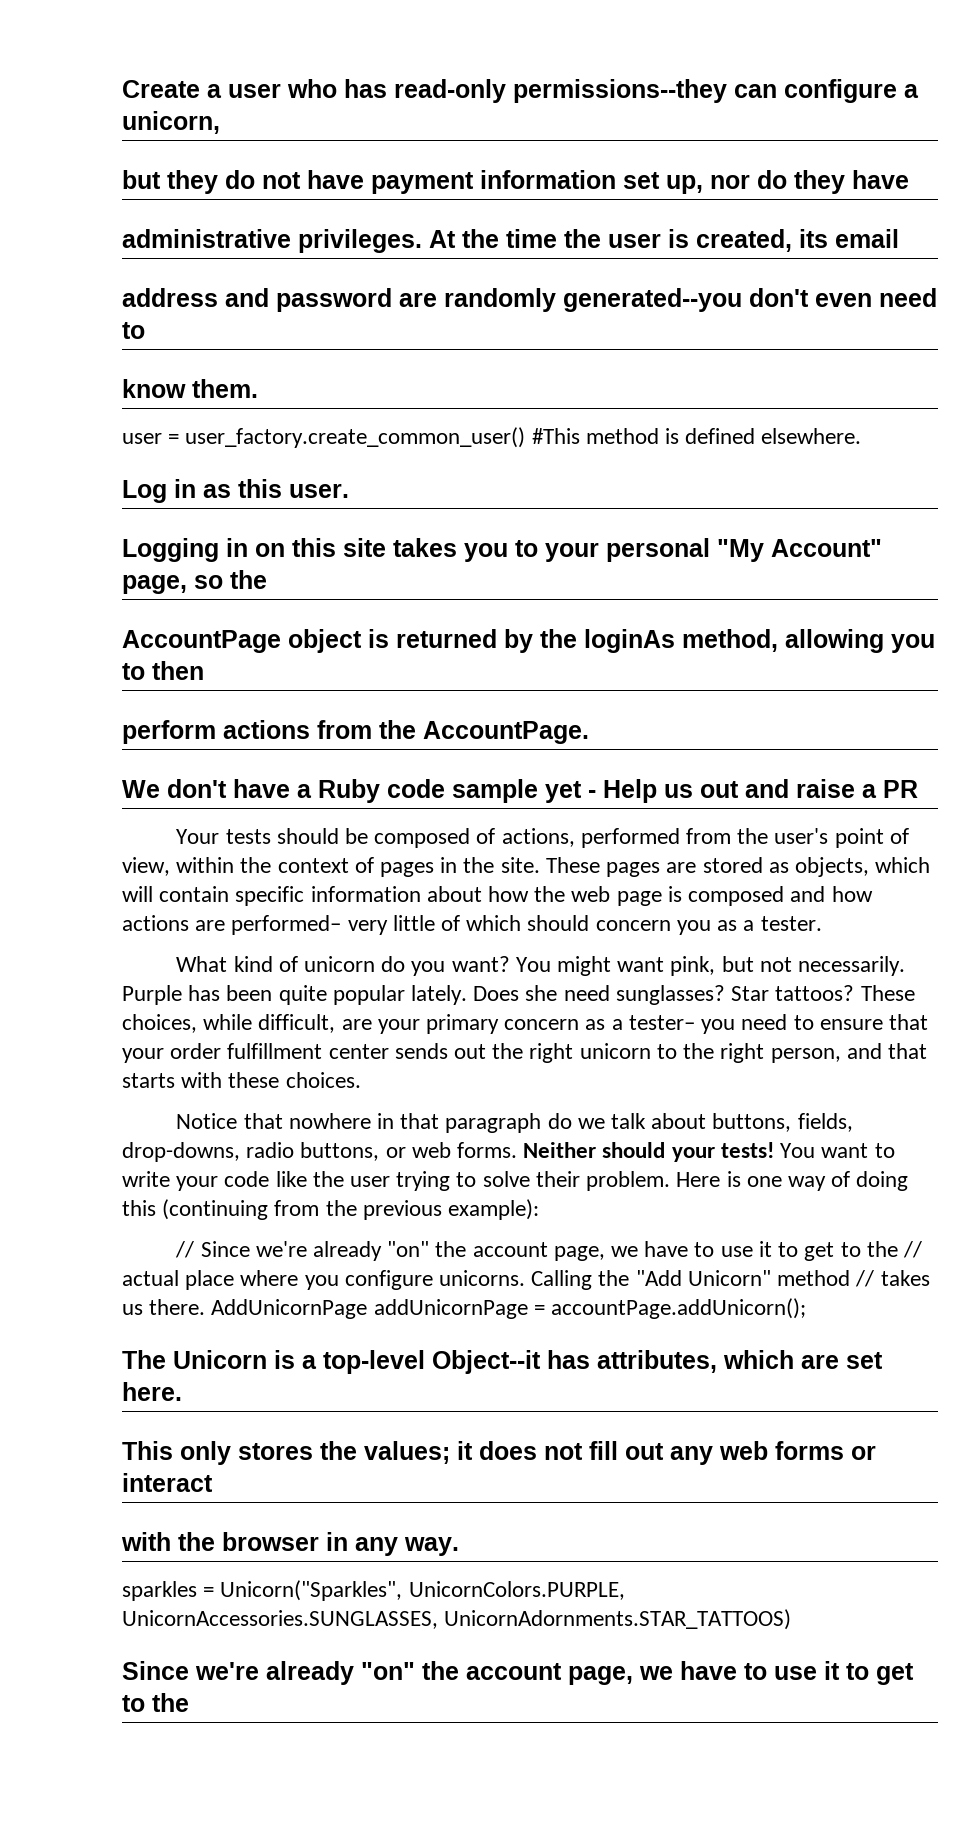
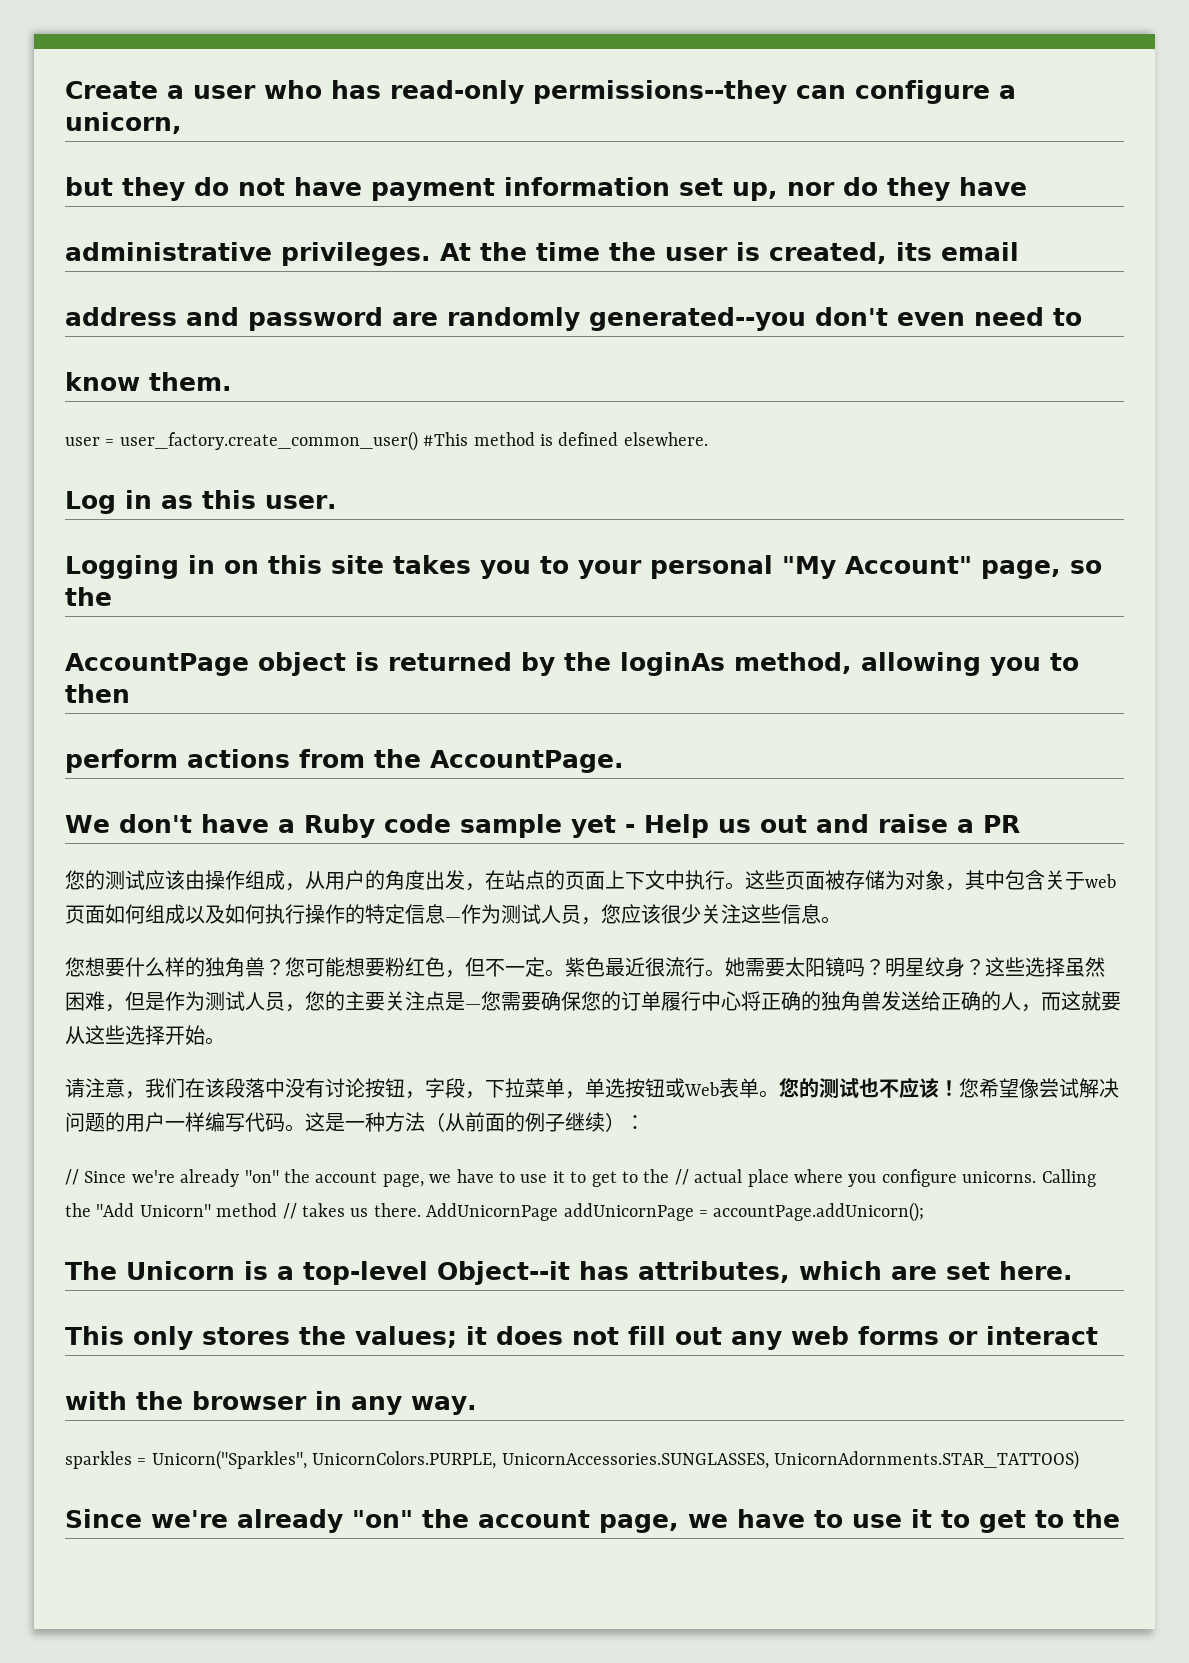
- Your tests should be composed of actions, performed from the user's point of view, within the context of pages in the site. These pages are stored as objects, which will contain specific information about how the web page is composed and how actions are performed– very little of which should concern you as a tester.
- What kind of unicorn do you want? You might want pink, but not necessarily. Purple has been quite popular lately. Does she need sunglasses? Star tattoos? These choices, while difficult, are your primary concern as a tester– you need to ensure that your order fulfillment center sends out the right unicorn to the right person, and that starts with these choices.
- Notice that nowhere in that paragraph do we talk about buttons, fields, drop-downs, radio buttons, or web forms. Neither should your tests! You want to write your code like the user trying to solve their problem. Here is one way of doing this (continuing from the previous example):
+ 您的测试应该由操作组成，从用户的角度出发，在站点的页面上下文中执行。这些页面被存储为对象，其中包含关于web页面如何组成以及如何执行操作的特定信息—作为测试人员，您应该很少关注这些信息。
+ 您想要什么样的独角兽？您可能想要粉红色，但不一定。紫色最近很流行。她需要太阳镜吗？明星纹身？这些选择虽然困难，但是作为测试人员，您的主要关注点是—您需要确保您的订单履行中心将正确的独角兽发送给正确的人，而这就要从这些选择开始。
+ 请注意，我们在该段落中没有讨论按钮，字段，下拉菜单，单选按钮或Web表单。您的测试也不应该！您希望像尝试解决问题的用户一样编写代码。这是一种方法（从前面的例子继续）：

